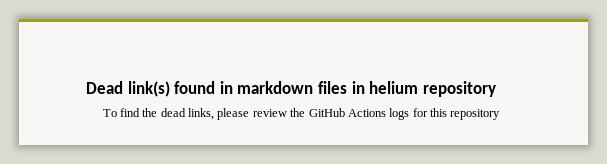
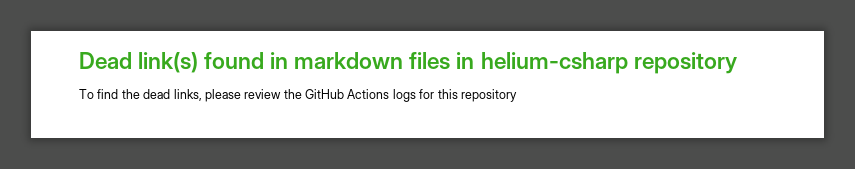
- Dead link(s) found in markdown files in helium repository
+ Dead link(s) found in markdown files in helium-csharp repository

